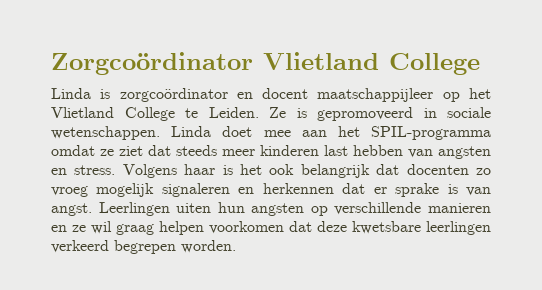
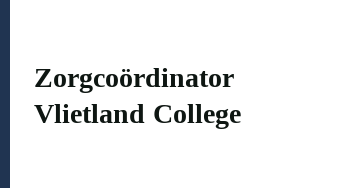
- Linda is zorgcoördinator en docent maatschappijleer op het Vlietland College te Leiden. Ze is gepromoveerd in sociale wetenschappen. Linda doet mee aan het SPIL-programma omdat ze ziet dat steeds meer kinderen last hebben van angsten en stress. Volgens haar is het ook belangrijk dat docenten zo vroeg mogelijk signaleren en herkennen dat er sprake is van angst. Leerlingen uiten hun angsten op verschillende manieren en ze wil graag helpen voorkomen dat deze kwetsbare leerlingen verkeerd begrepen worden.

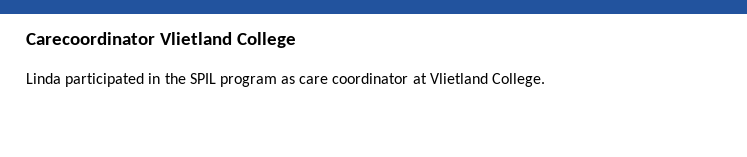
- Zorgcoördinator Vlietland College
+ Carecoordinator Vlietland College
+ Linda participated in the SPIL program as care coordinator at Vlietland College.

